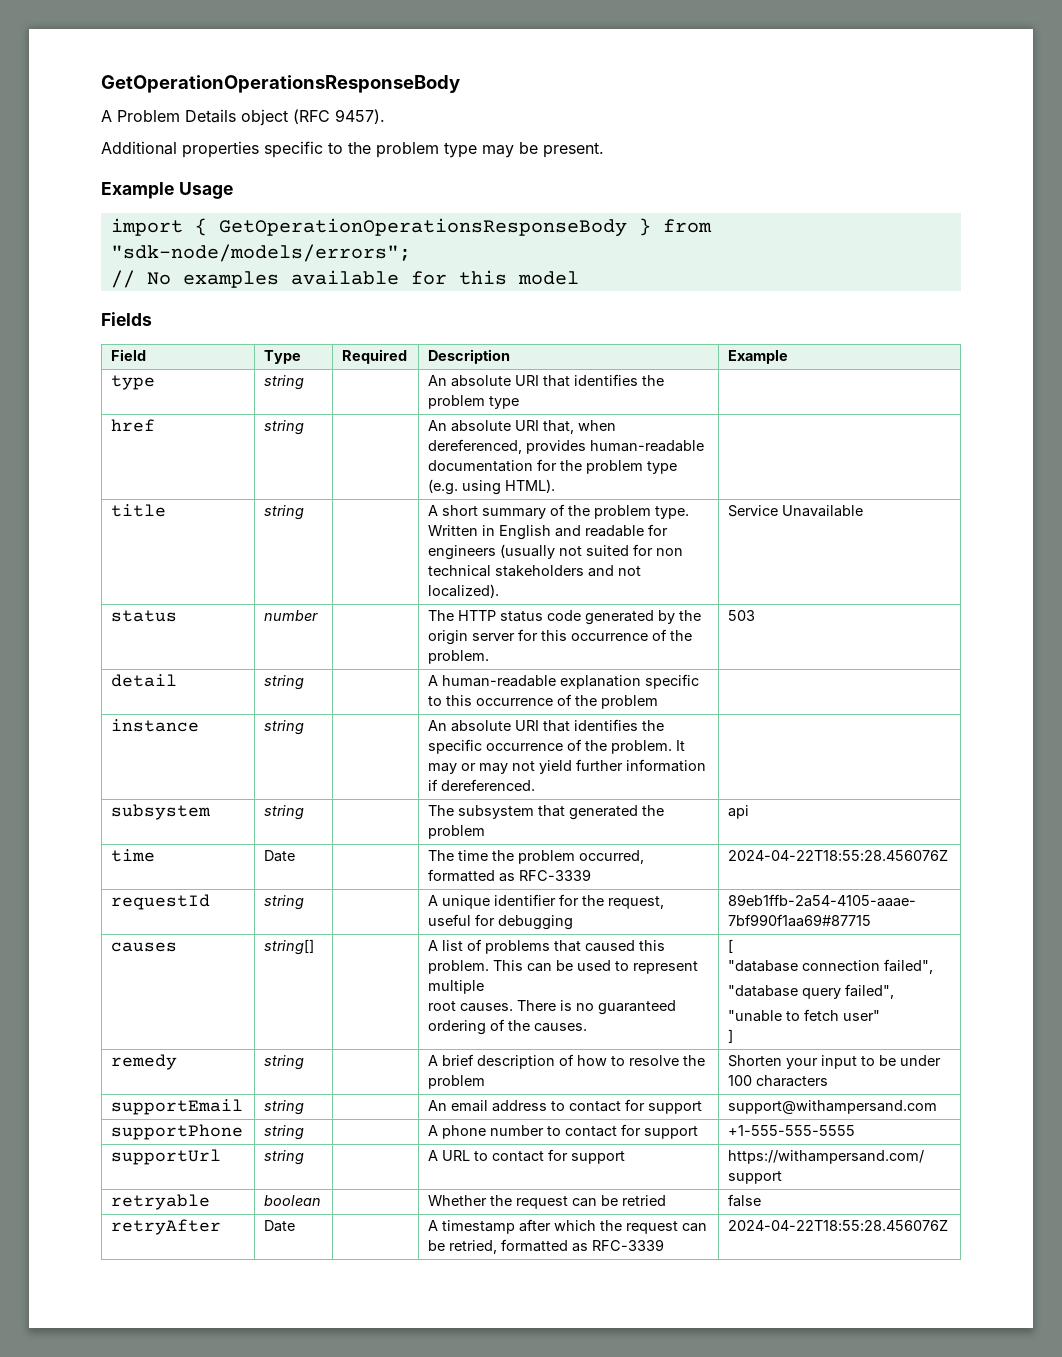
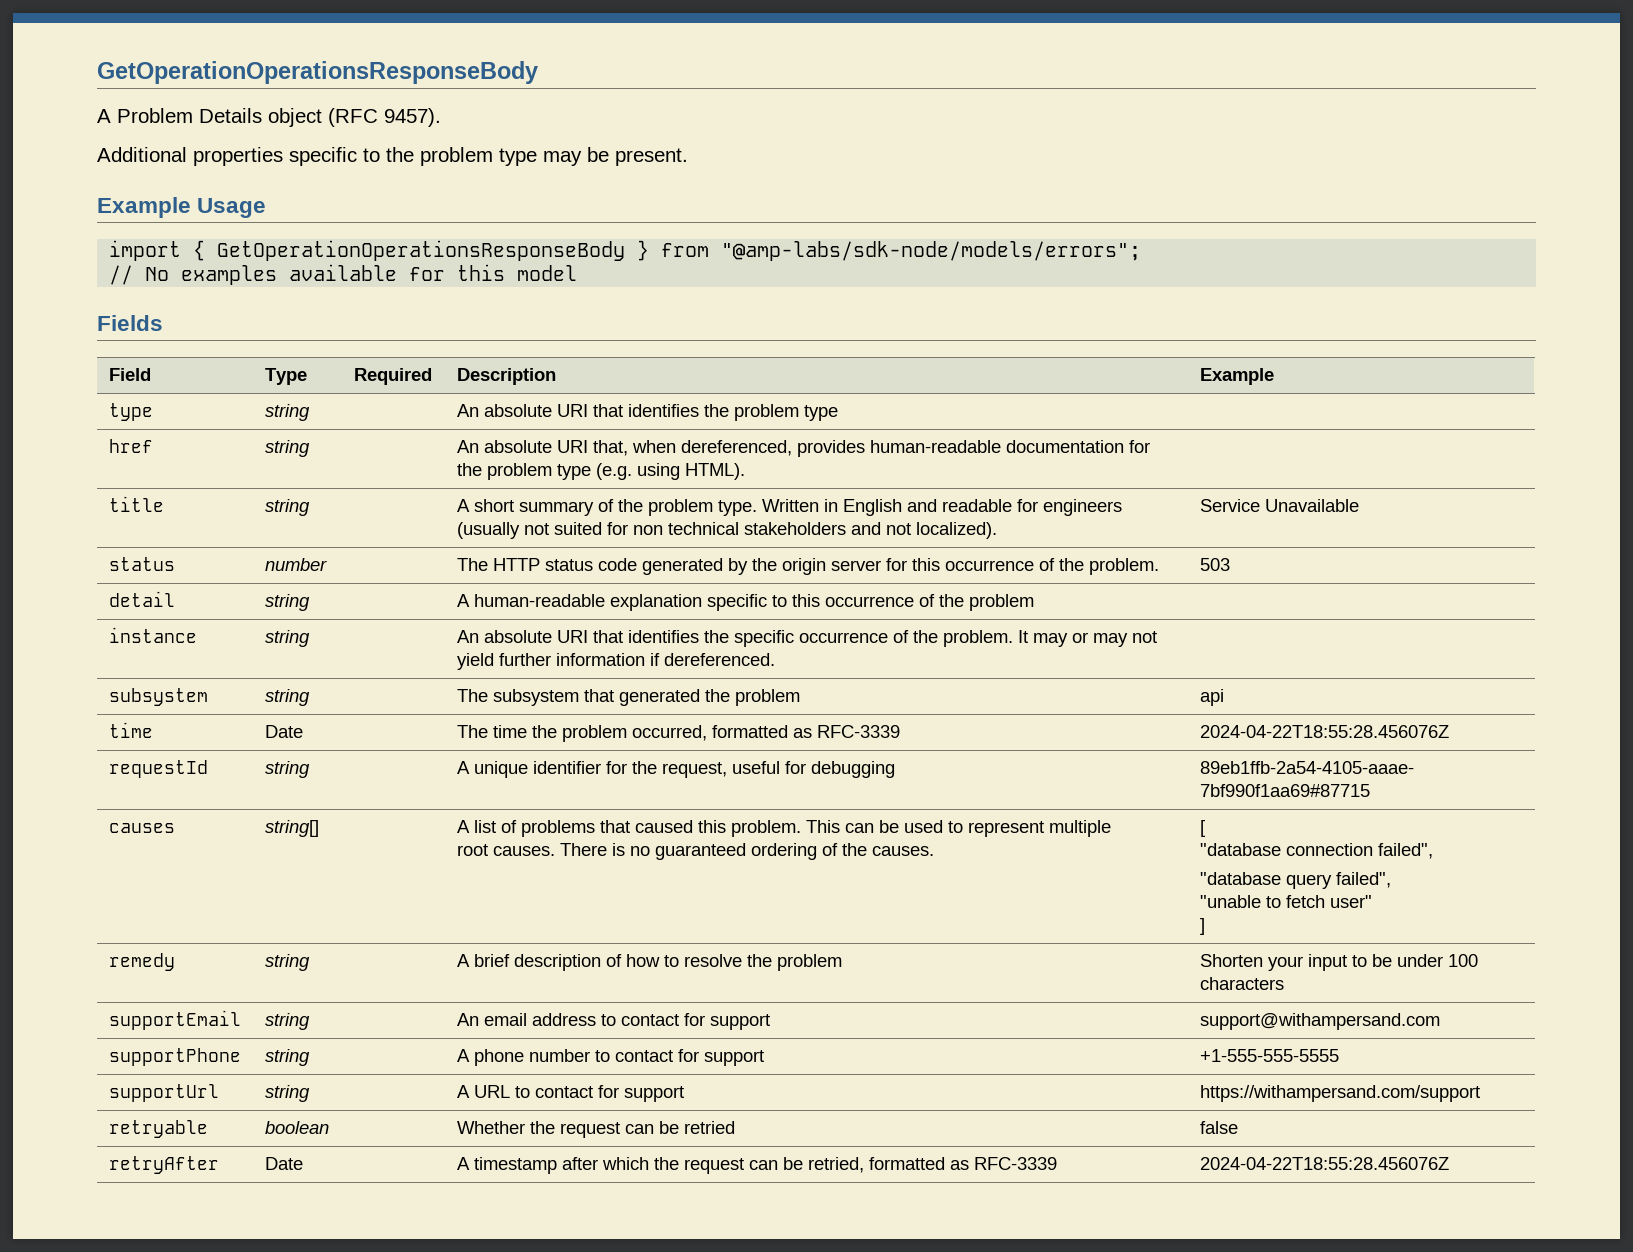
- import { GetOperationOperationsResponseBody } from "sdk-node/models/errors";
+ import { GetOperationOperationsResponseBody } from "@amp-labs/sdk-node/models/errors";

